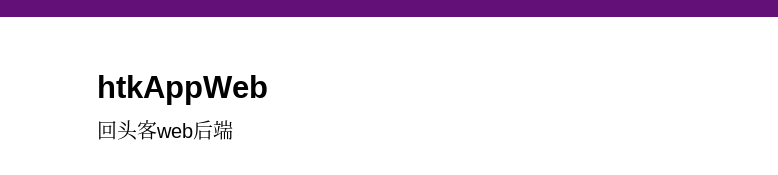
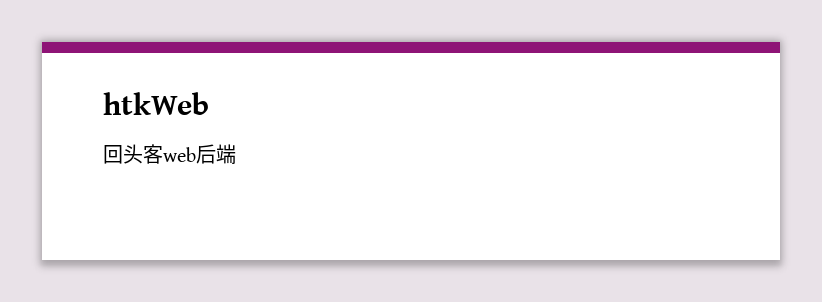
- htkAppWeb
+ htkWeb

